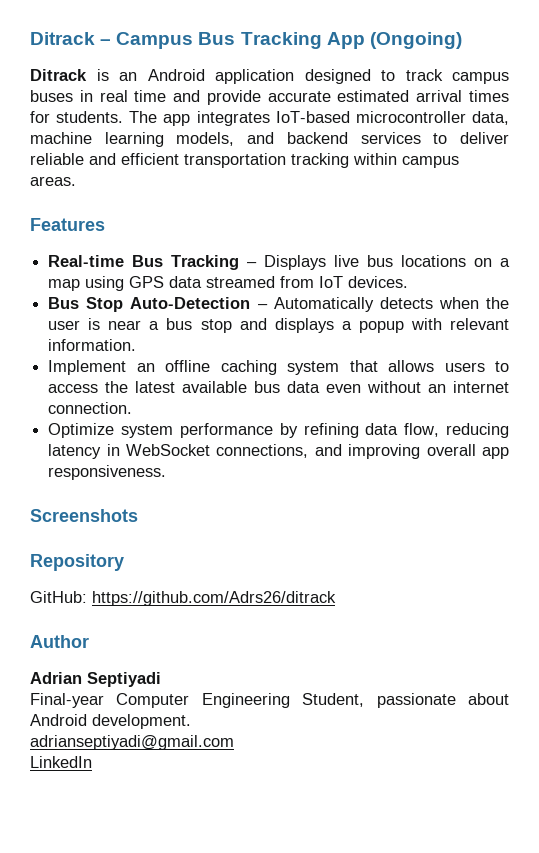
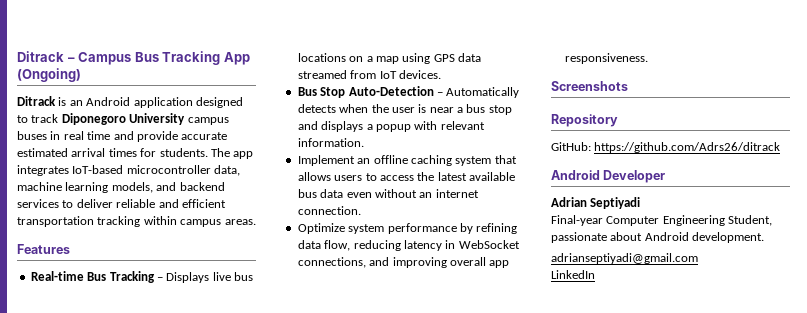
- Ditrack is an Android application designed to track campus buses in real time and provide accurate estimated arrival times for students.
+ Ditrack is an Android application designed to track Diponegoro University campus buses in real time and provide accurate estimated arrival times for students.
- Author
+ Android Developer

